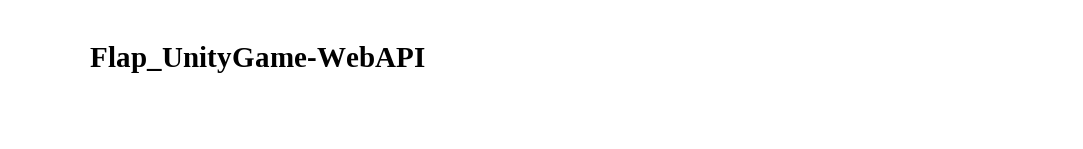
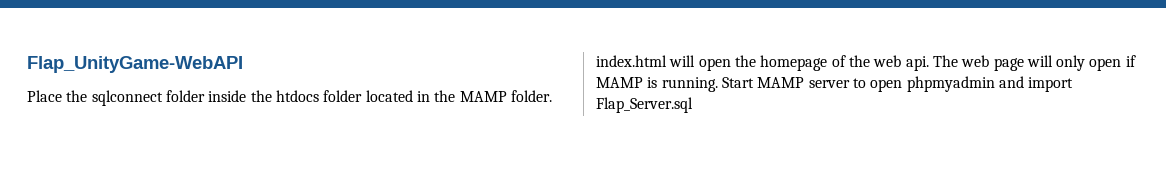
+ Place the sqlconnect folder inside the htdocs folder located in the MAMP folder. index.html will open the homepage of the web api. The web page will only open if MAMP is running. Start MAMP server to open phpmyadmin and import Flap_Server.sql

